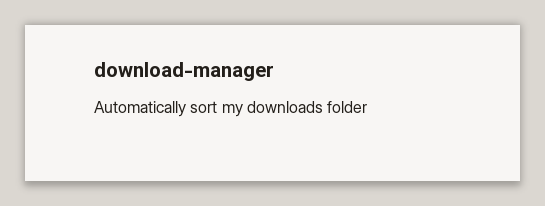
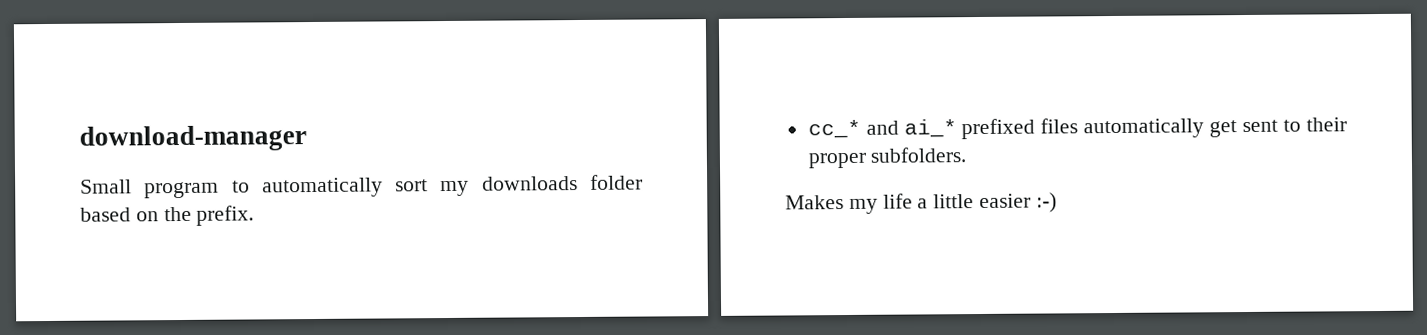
- Automatically sort my downloads folder
+ Small program to automatically sort my downloads folder based on the prefix.
+ cc_* and ai_* prefixed files automatically get sent to their proper subfolders.
+ Makes my life a little easier :-)

